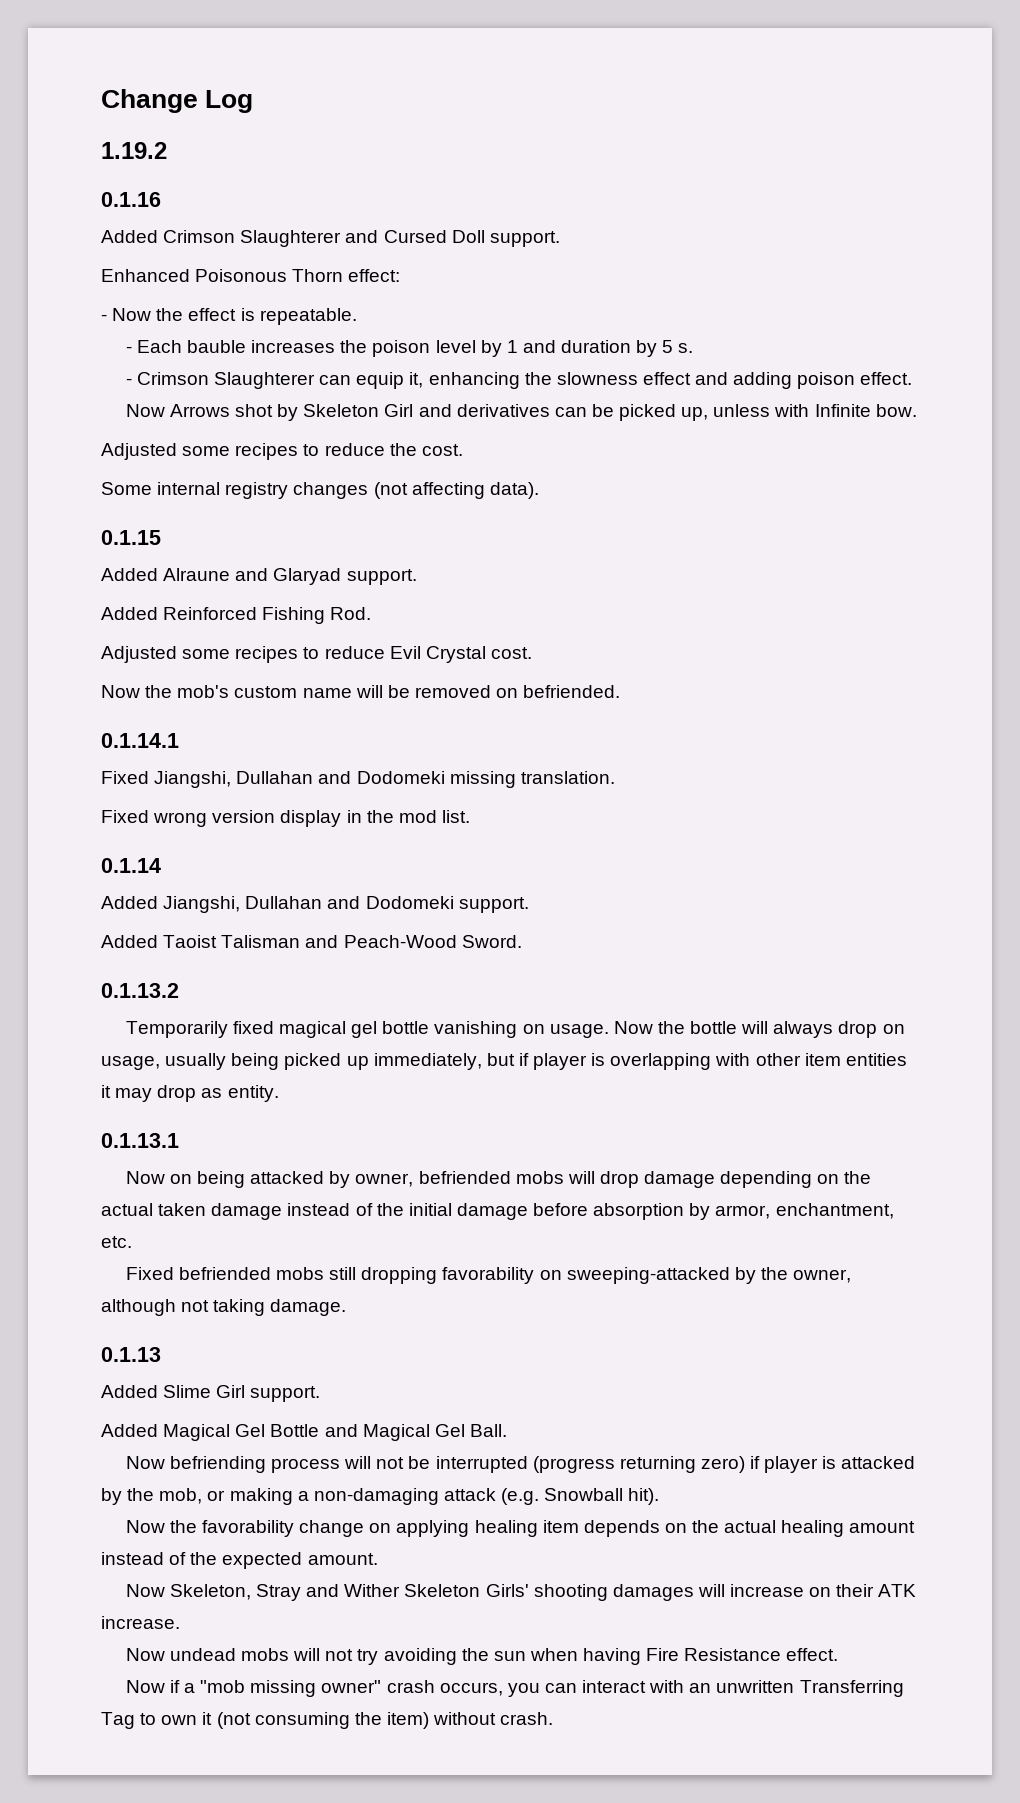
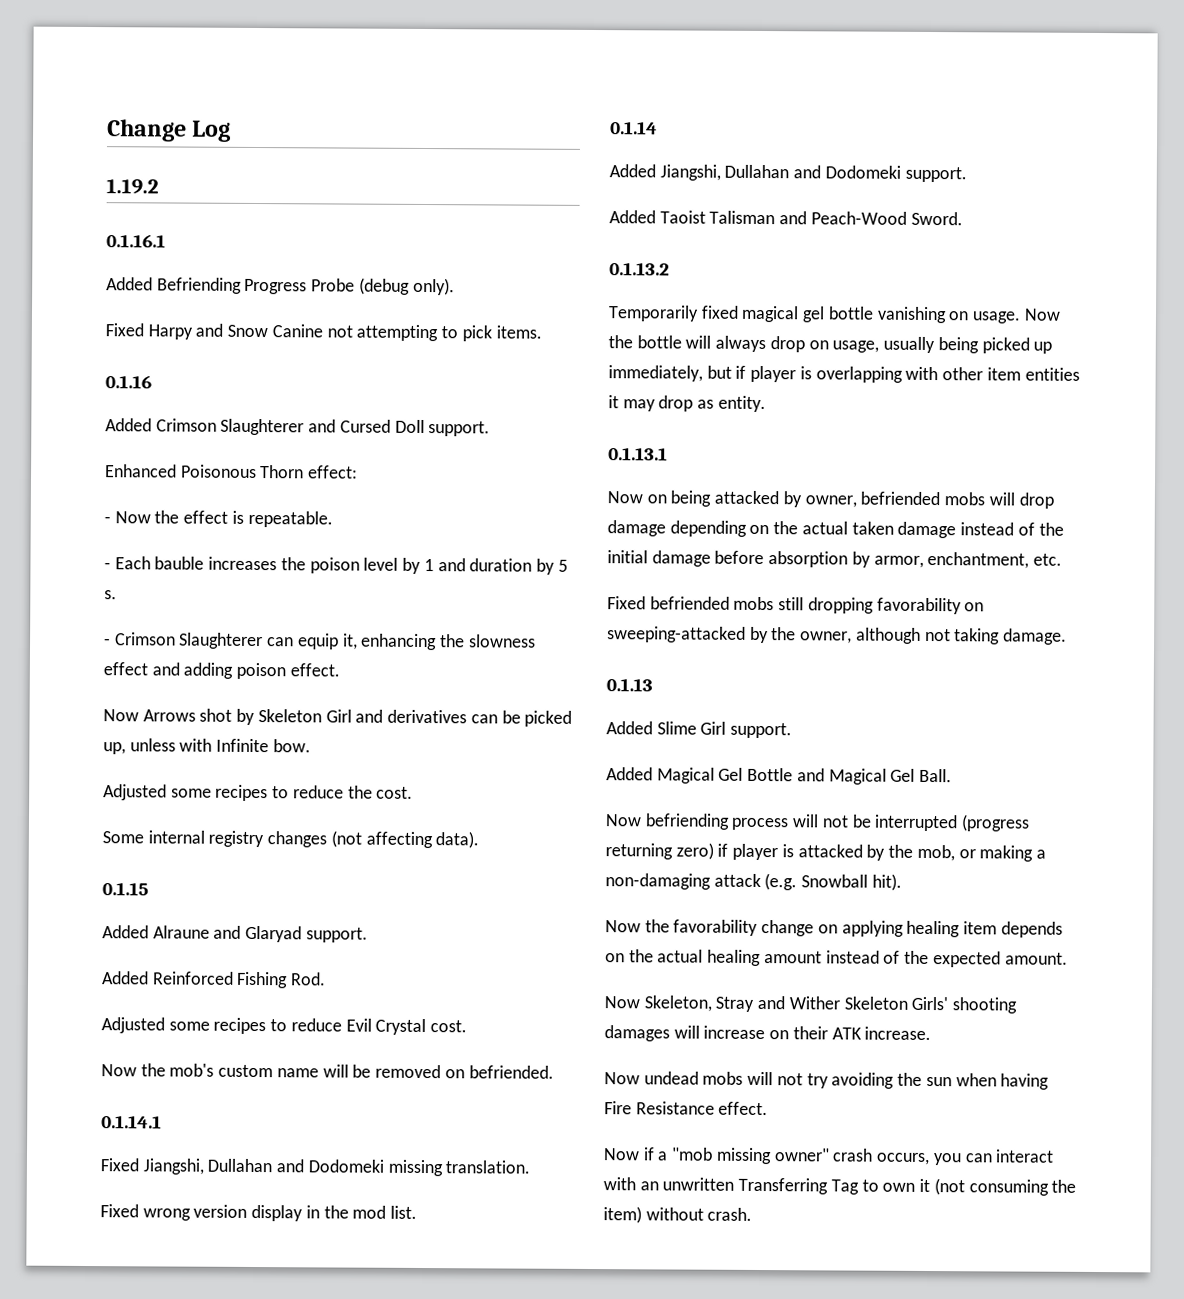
+ 0.1.16.1
+ Added Befriending Progress Probe (debug only).
+ Fixed Harpy and Snow Canine not attempting to pick items.

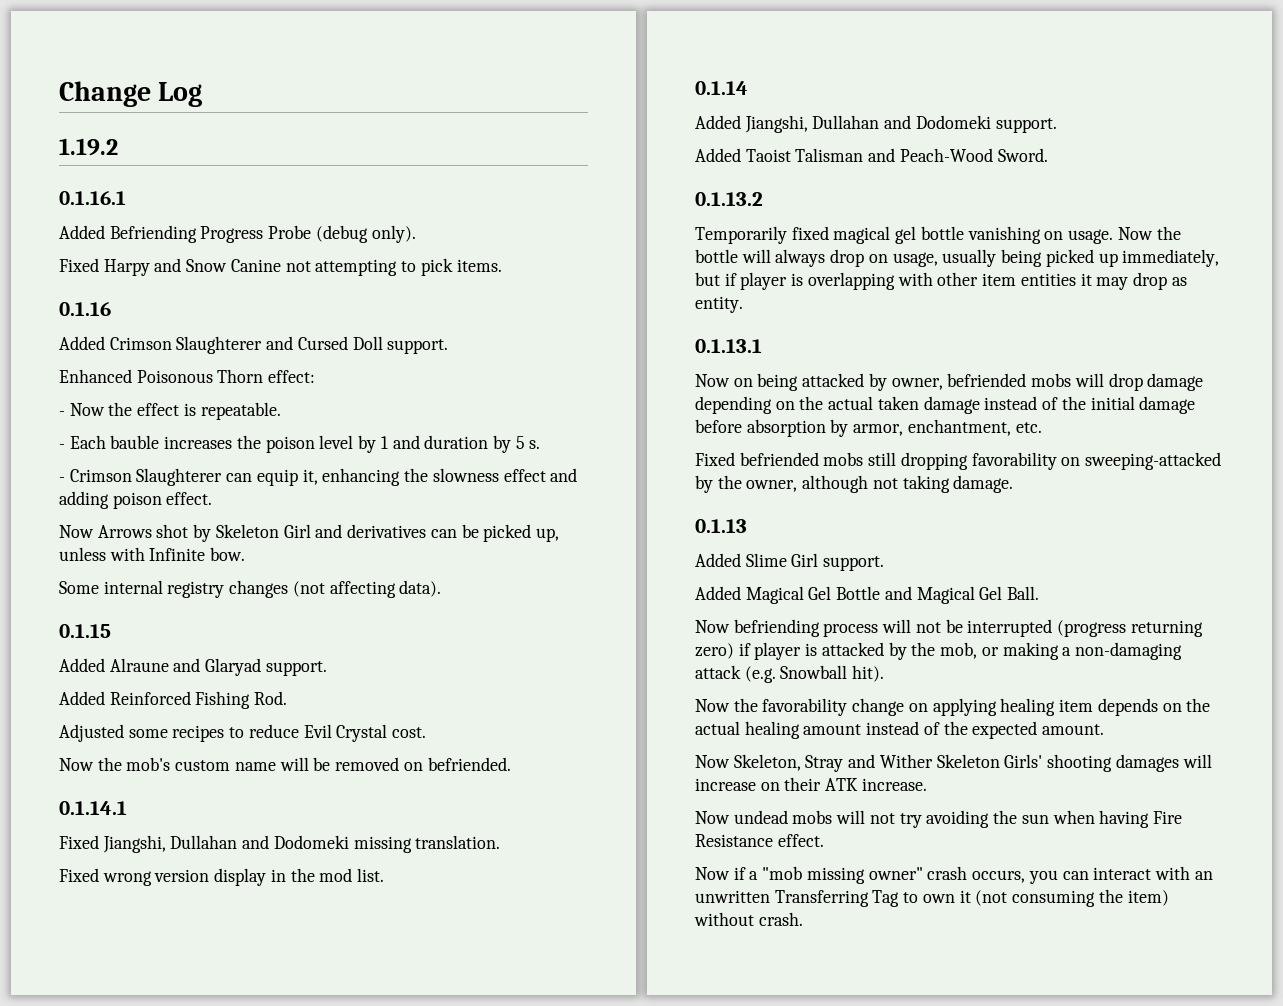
- Adjusted some recipes to reduce the cost.

